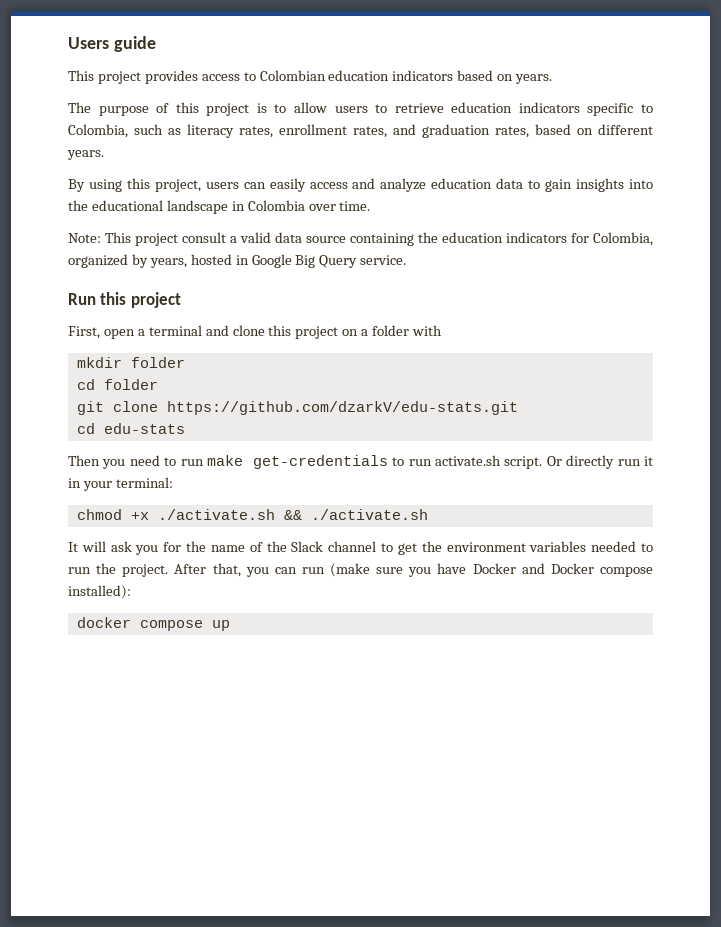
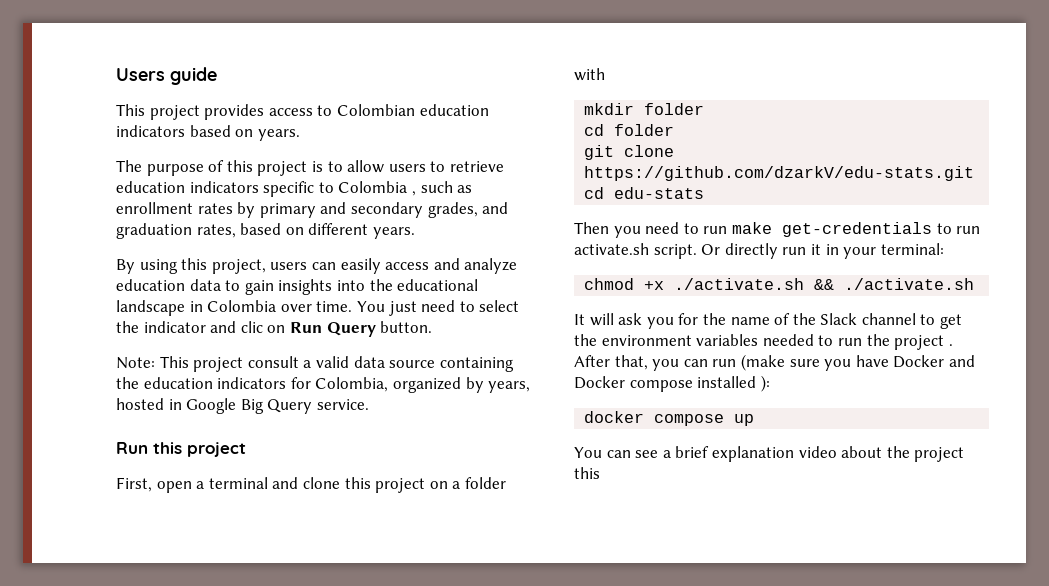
- The purpose of this project is to allow users to retrieve education indicators specific to Colombia, such as literacy rates, enrollment rates, and graduation rates, based on different years.
+ The purpose of this project is to allow users to retrieve education indicators specific to Colombia , such as enrollment rates by primary and secondary grades, and graduation rates, based on different years.
+ You just need to select the indicator and clic on Run Query button.
- It will ask you for the name of the Slack channel to get the environment variables needed to run the project.
+ It will ask you for the name of the Slack channel to get the environment variables needed to run the project .
- After that, you can run (make sure you have Docker and Docker compose installed):
+ After that, you can run (make sure you have Docker and Docker compose installed ):
+ You can see a brief explanation video about the project this

